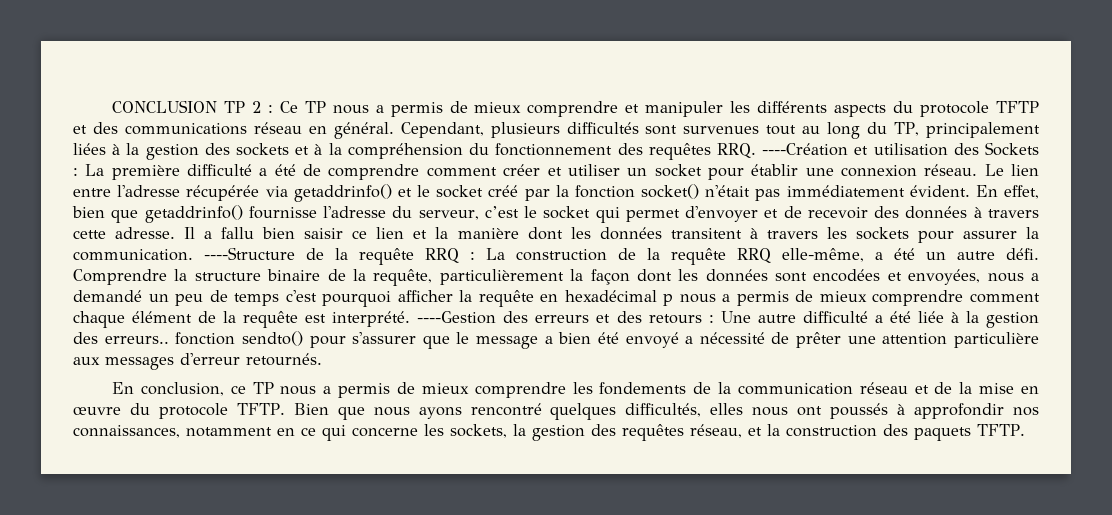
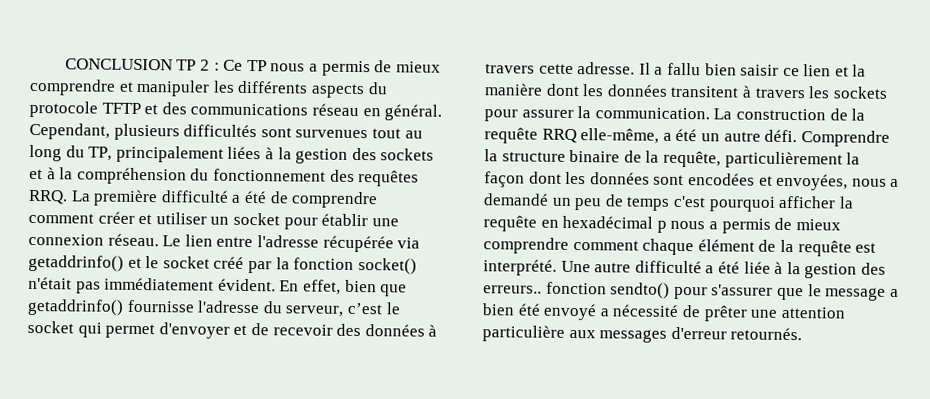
- Cependant, plusieurs difficultés sont survenues tout au long du TP, principalement liées à la gestion des sockets et à la compréhension du fonctionnement des requêtes RRQ. ----Création et utilisation des Sockets : La première difficulté a été de comprendre comment créer et utiliser un socket pour établir une connexion réseau.
+ Cependant, plusieurs difficultés sont survenues tout au long du TP, principalement liées à la gestion des sockets et à la compréhension du fonctionnement des requêtes RRQ. La première difficulté a été de comprendre comment créer et utiliser un socket pour établir une connexion réseau.
- ----Structure de la requête RRQ : La construction de la requête RRQ elle-même, a été un autre défi.
+ La construction de la requête RRQ elle-même, a été un autre défi.
- ----Gestion des erreurs et des retours : Une autre difficulté a été liée à la gestion des erreurs.. fonction sendto() pour s'assurer que le message a bien été envoyé a nécessité de prêter une attention particulière aux messages d'erreur retournés.
+ Une autre difficulté a été liée à la gestion des erreurs.. fonction sendto() pour s'assurer que le message a bien été envoyé a nécessité de prêter une attention particulière aux messages d'erreur retournés.
- En conclusion, ce TP nous a permis de mieux comprendre les fondements de la communication réseau et de la mise en œuvre du protocole TFTP. Bien que nous ayons rencontré quelques difficultés, elles nous ont poussés à approfondir nos connaissances, notamment en ce qui concerne les sockets, la gestion des requêtes réseau, et la construction des paquets TFTP.

